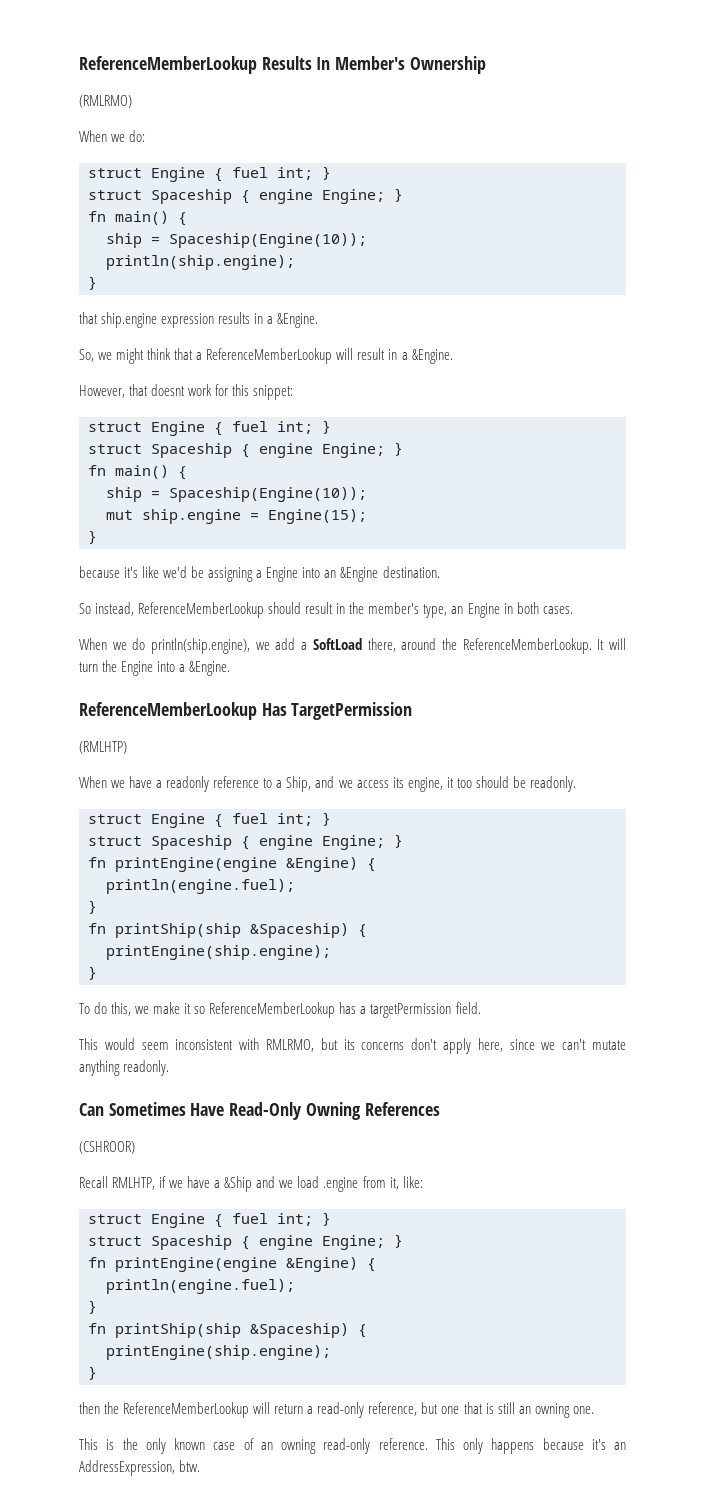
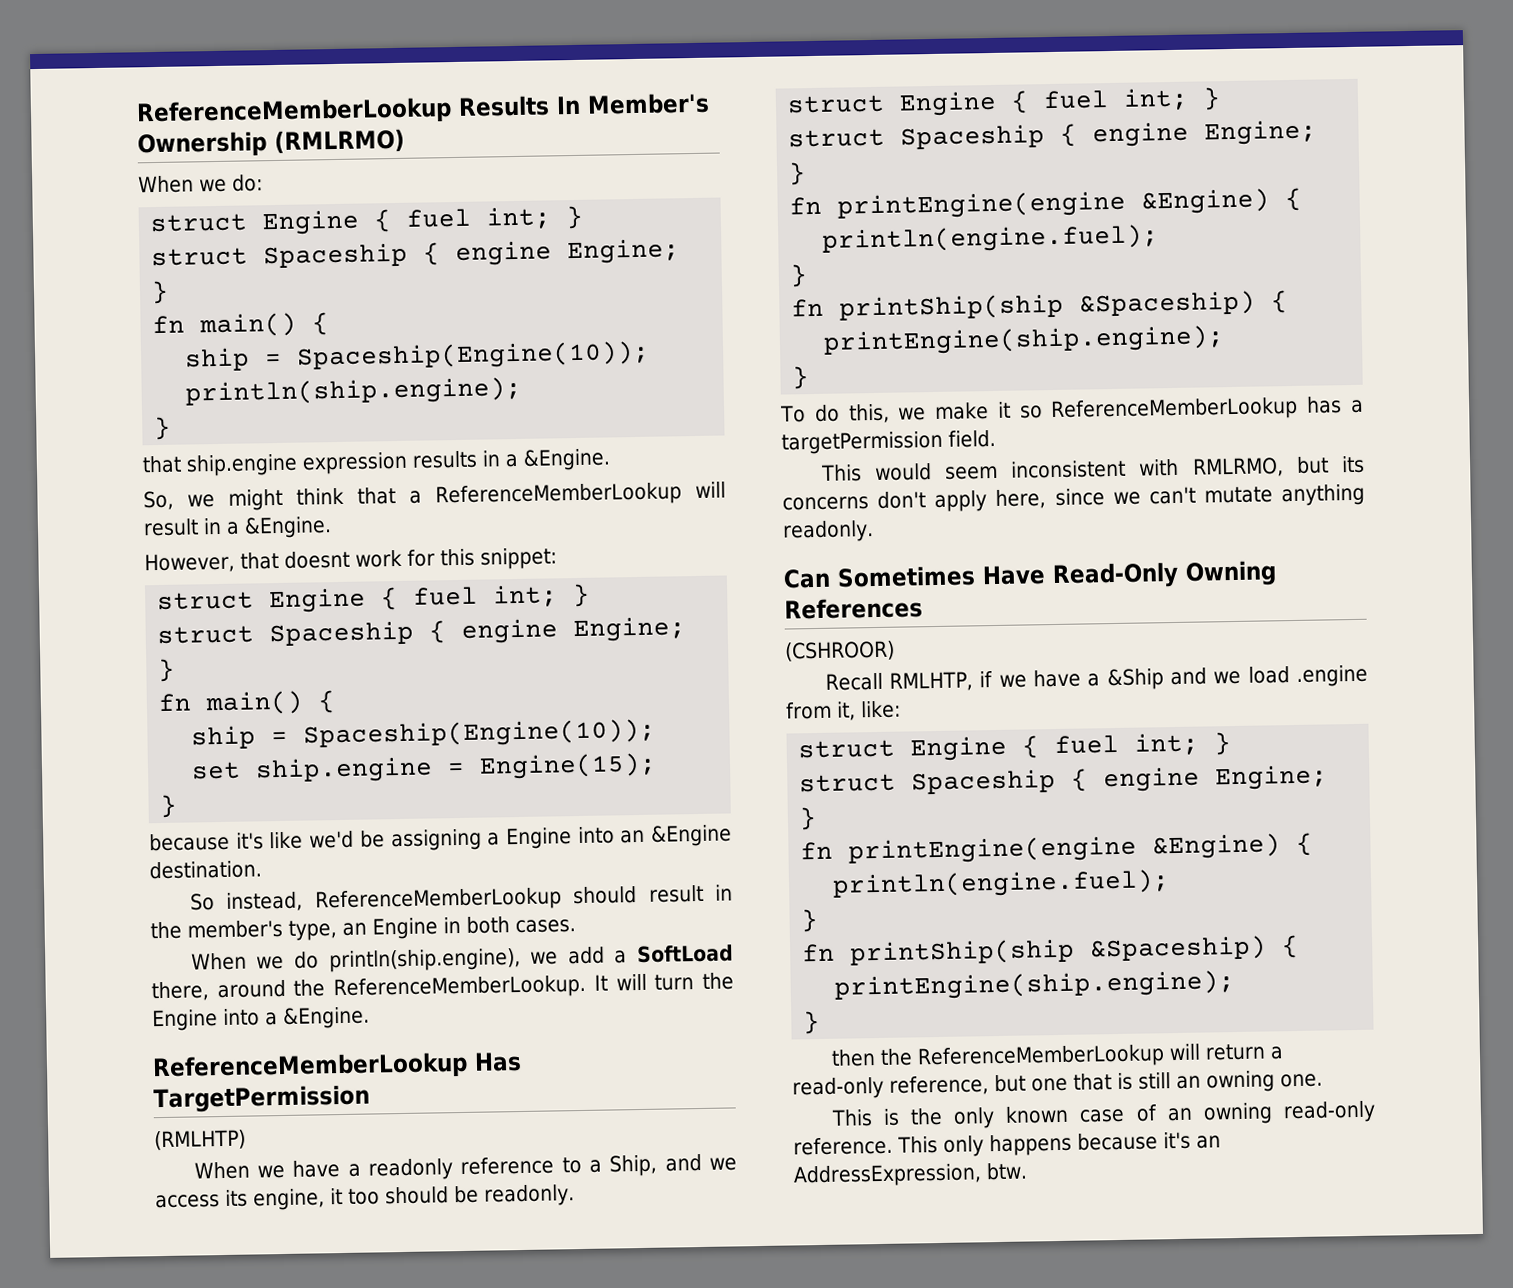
- ReferenceMemberLookup Results In Member's Ownership
- (RMLRMO)
+ ReferenceMemberLookup Results In Member's Ownership (RMLRMO)
- mut ship.engine = Engine(15);
+ set ship.engine = Engine(15);

